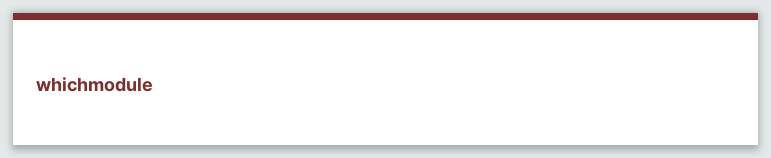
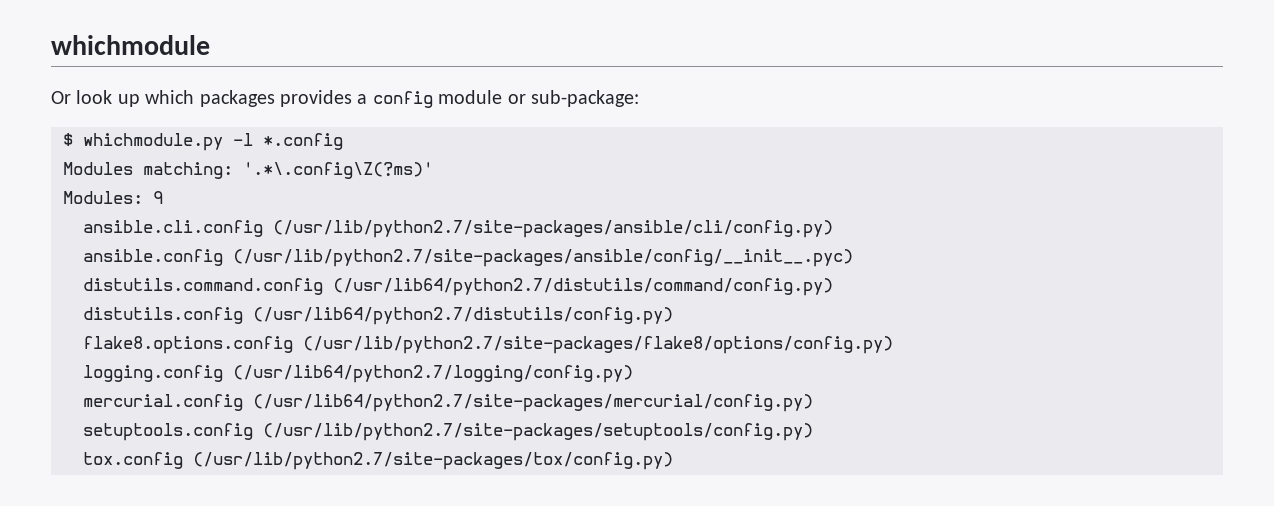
+ Or look up which packages provides a config module or sub-package:
+ $ whichmodule.py -l *.config
+ Modules matching: '.*\.config\Z(?ms)'
+ Modules: 9
+ ansible.cli.config (/usr/lib/python2.7/site-packages/ansible/cli/config.py)
+ ansible.config (/usr/lib/python2.7/site-packages/ansible/config/__init__.pyc)
+ distutils.command.config (/usr/lib64/python2.7/distutils/command/config.py)
+ distutils.config (/usr/lib64/python2.7/distutils/config.py)
+ flake8.options.config (/usr/lib/python2.7/site-packages/flake8/options/config.py)
+ logging.config (/usr/lib64/python2.7/logging/config.py)
+ mercurial.config (/usr/lib64/python2.7/site-packages/mercurial/config.py)
+ setuptools.config (/usr/lib/python2.7/site-packages/setuptools/config.py)
+ tox.config (/usr/lib/python2.7/site-packages/tox/config.py)

